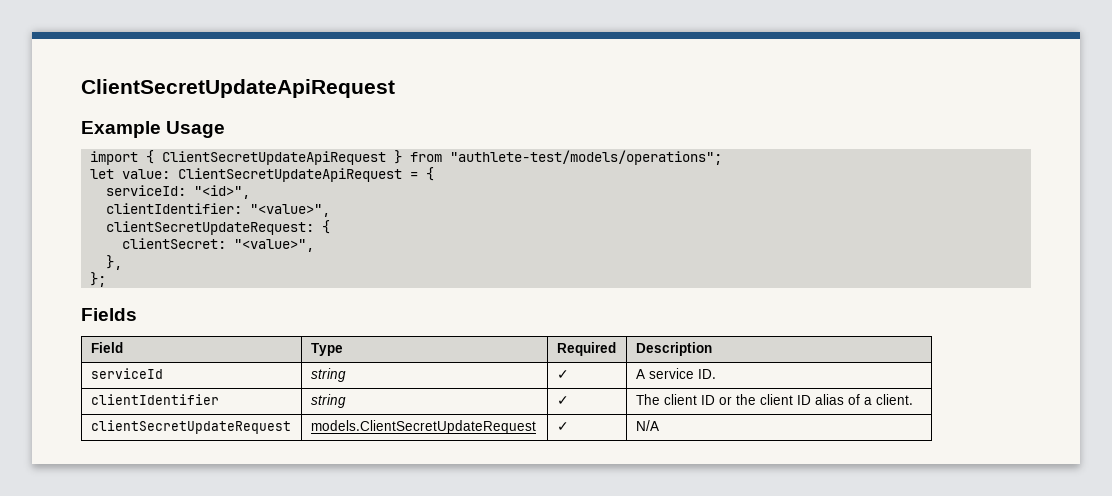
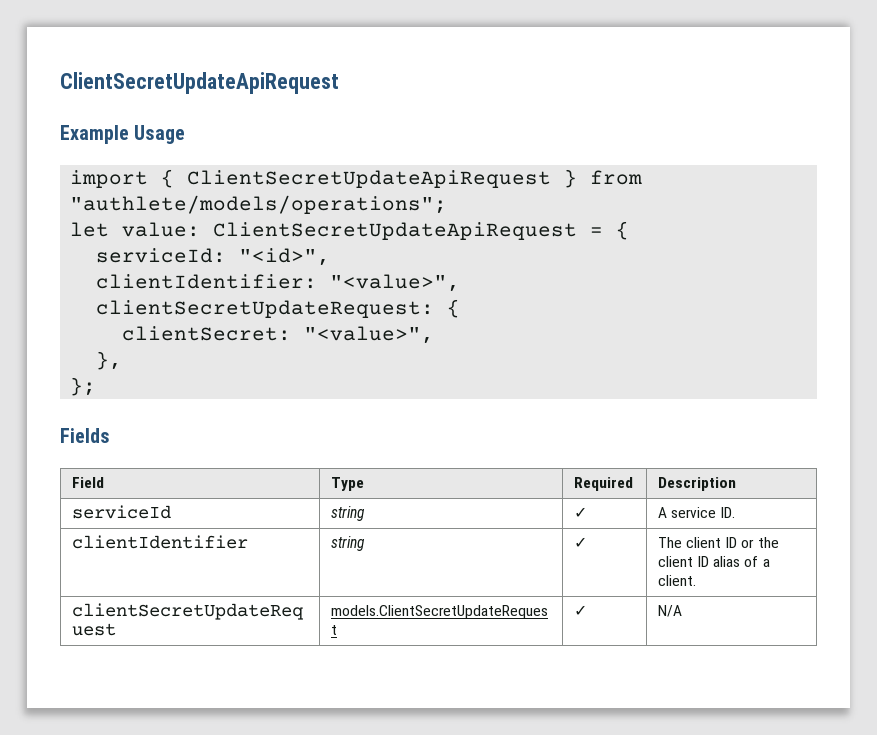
- import { ClientSecretUpdateApiRequest } from "authlete-test/models/operations";
+ import { ClientSecretUpdateApiRequest } from "authlete/models/operations";

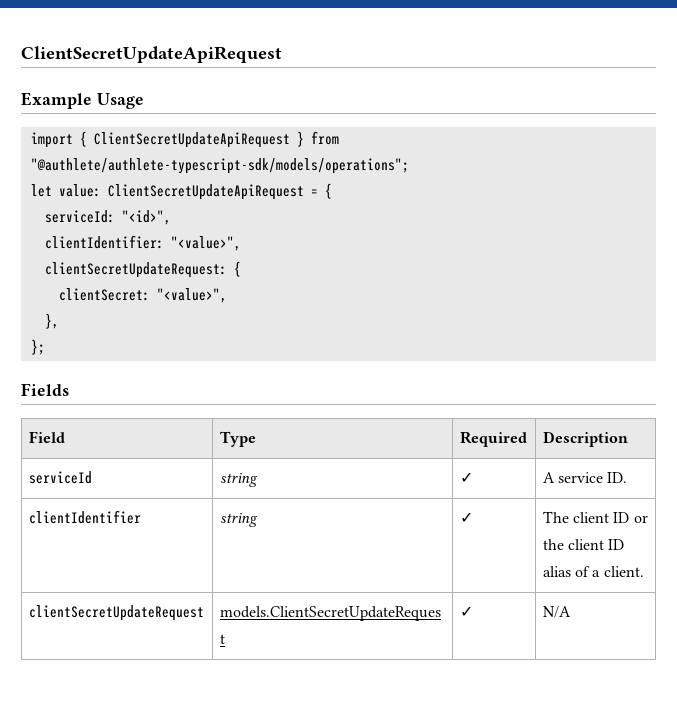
- import { ClientSecretUpdateApiRequest } from "authlete/models/operations";
+ import { ClientSecretUpdateApiRequest } from "@authlete/authlete-typescript-sdk/models/operations";

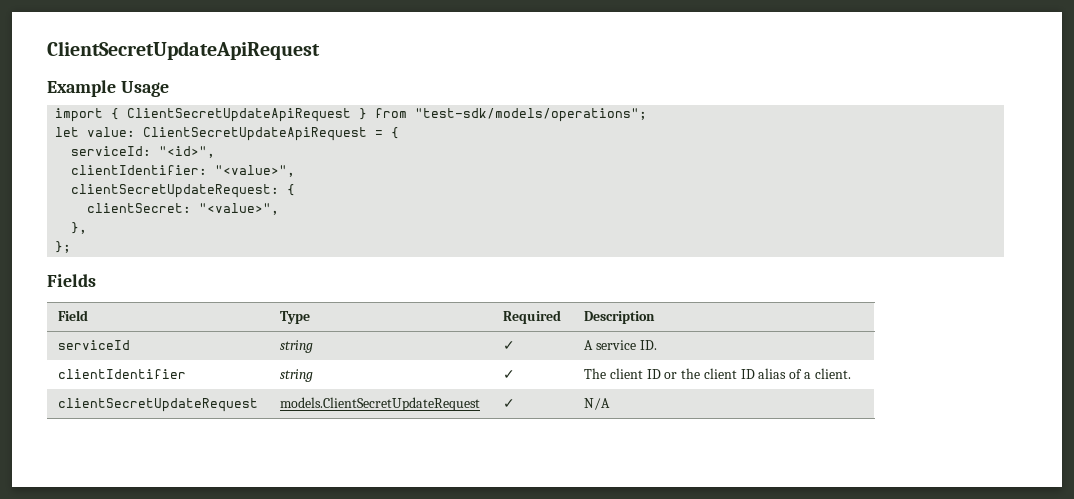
- import { ClientSecretUpdateApiRequest } from "@authlete/authlete-typescript-sdk/models/operations";
+ import { ClientSecretUpdateApiRequest } from "test-sdk/models/operations";

